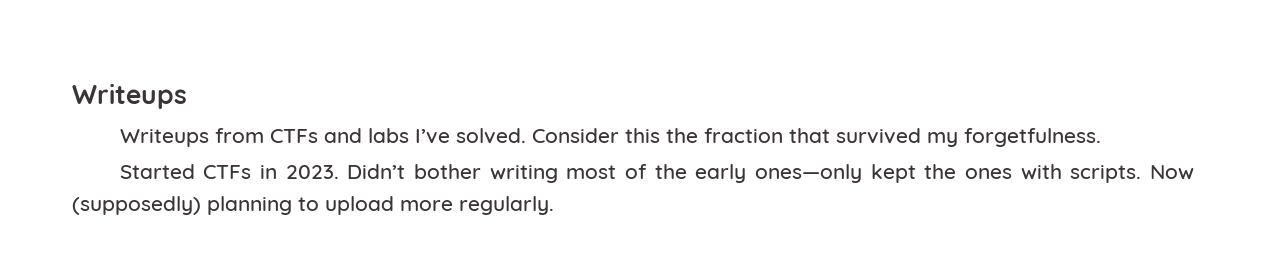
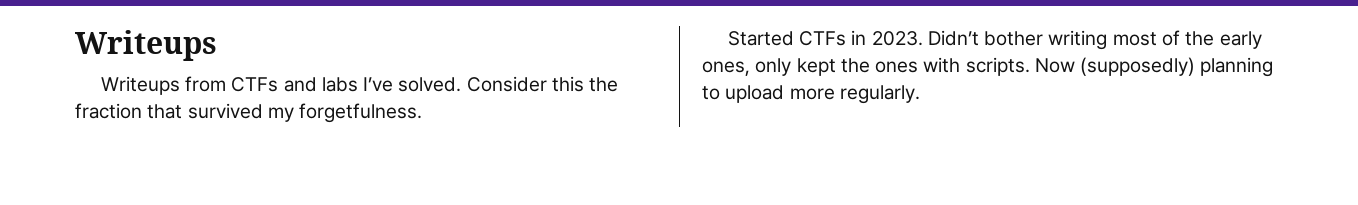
- Didn’t bother writing most of the early ones—only kept the ones with scripts.
+ Didn’t bother writing most of the early ones, only kept the ones with scripts.

